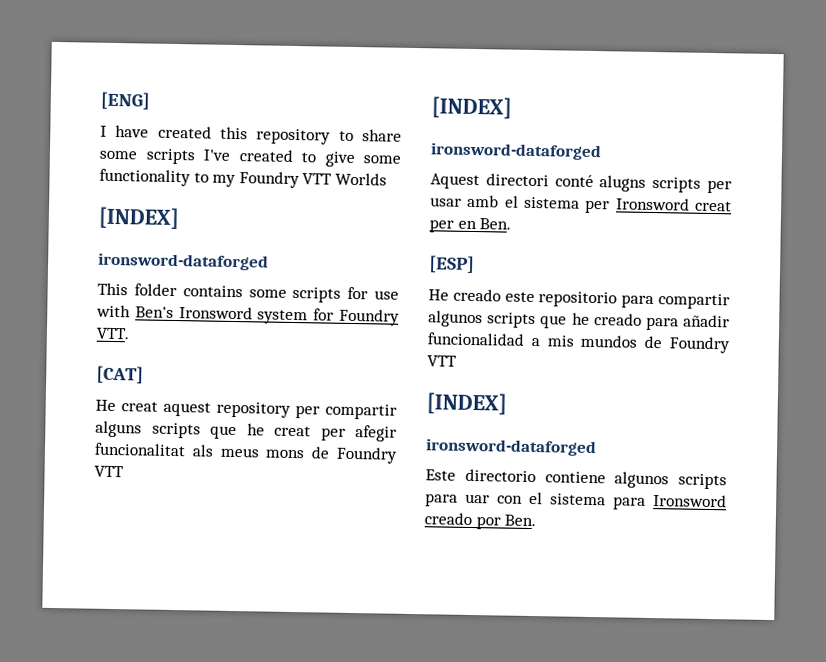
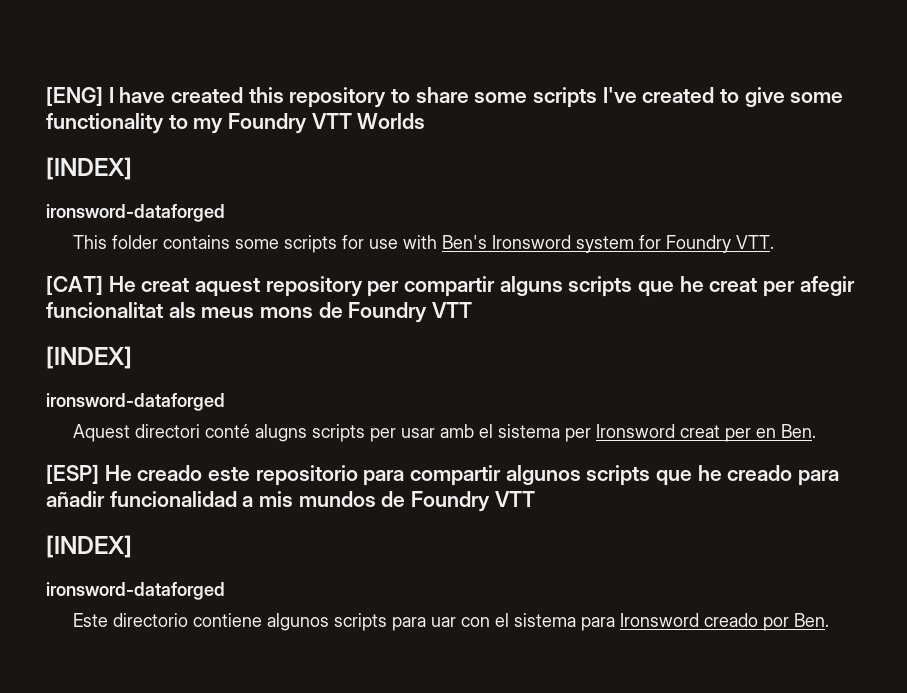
- [ENG]
- I have created this repository to share some scripts I've created to give some functionality to my Foundry VTT Worlds
+ [ENG] I have created this repository to share some scripts I've created to give some functionality to my Foundry VTT Worlds
- [CAT]
- He creat aquest repository per compartir alguns scripts que he creat per afegir funcionalitat als meus mons de Foundry VTT
+ [CAT] He creat aquest repository per compartir alguns scripts que he creat per afegir funcionalitat als meus mons de Foundry VTT
- [ESP]
- He creado este repositorio para compartir algunos scripts que he creado para añadir funcionalidad a mis mundos de Foundry VTT
+ [ESP] He creado este repositorio para compartir algunos scripts que he creado para añadir funcionalidad a mis mundos de Foundry VTT

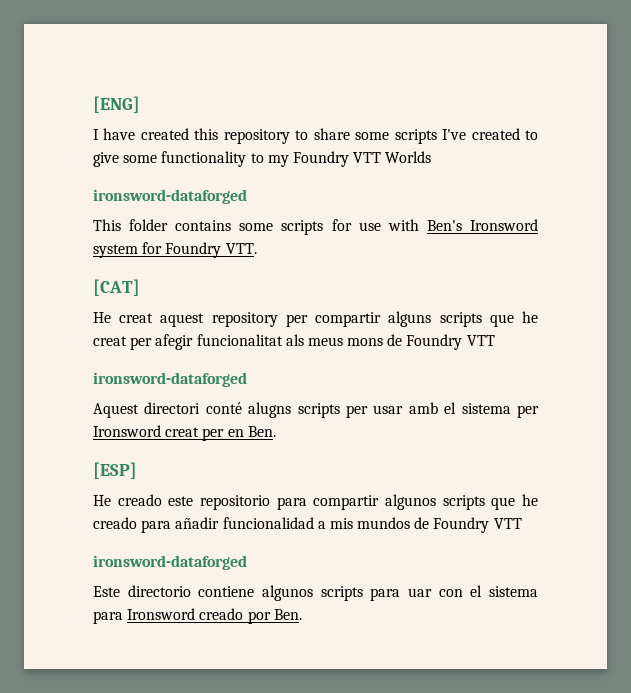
- [ENG] I have created this repository to share some scripts I've created to give some functionality to my Foundry VTT Worlds
- [INDEX]
+ [ENG]
+ I have created this repository to share some scripts I've created to give some functionality to my Foundry VTT Worlds
- [CAT] He creat aquest repository per compartir alguns scripts que he creat per afegir funcionalitat als meus mons de Foundry VTT
- [INDEX]
+ [CAT]
+ He creat aquest repository per compartir alguns scripts que he creat per afegir funcionalitat als meus mons de Foundry VTT
- [ESP] He creado este repositorio para compartir algunos scripts que he creado para añadir funcionalidad a mis mundos de Foundry VTT
- [INDEX]
+ [ESP]
+ He creado este repositorio para compartir algunos scripts que he creado para añadir funcionalidad a mis mundos de Foundry VTT

